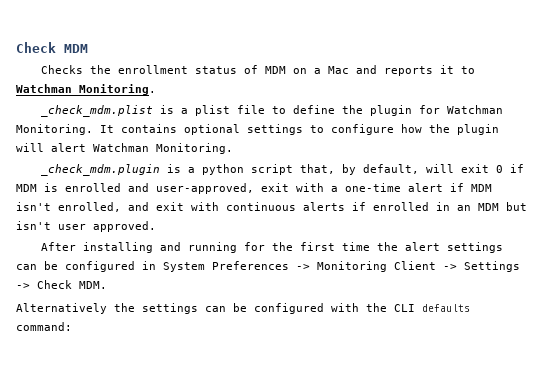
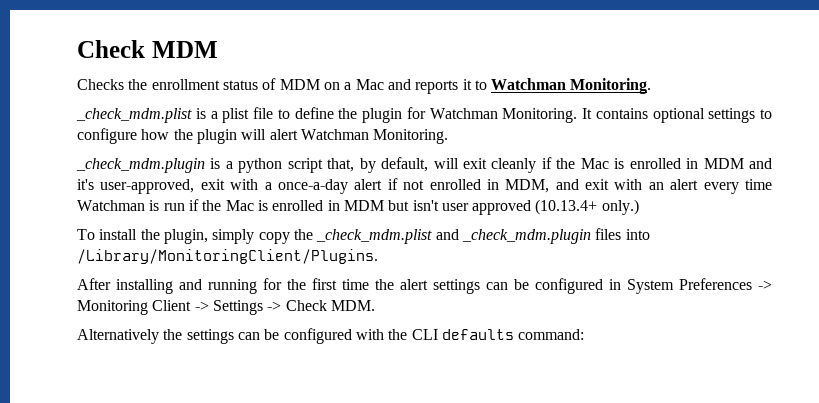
- _check_mdm.plugin is a python script that, by default, will exit 0 if MDM is enrolled and user-approved, exit with a one-time alert if MDM isn't enrolled, and exit with continuous alerts if enrolled in an MDM but isn't user approved.
+ _check_mdm.plugin is a python script that, by default, will exit cleanly if the Mac is enrolled in MDM and it's user-approved, exit with a once-a-day alert if not enrolled in MDM, and exit with an alert every time Watchman is run if the Mac is enrolled in MDM but isn't user approved (10.13.4+ only.)
+ To install the plugin, simply copy the _check_mdm.plist and _check_mdm.plugin files into /Library/MonitoringClient/Plugins.

